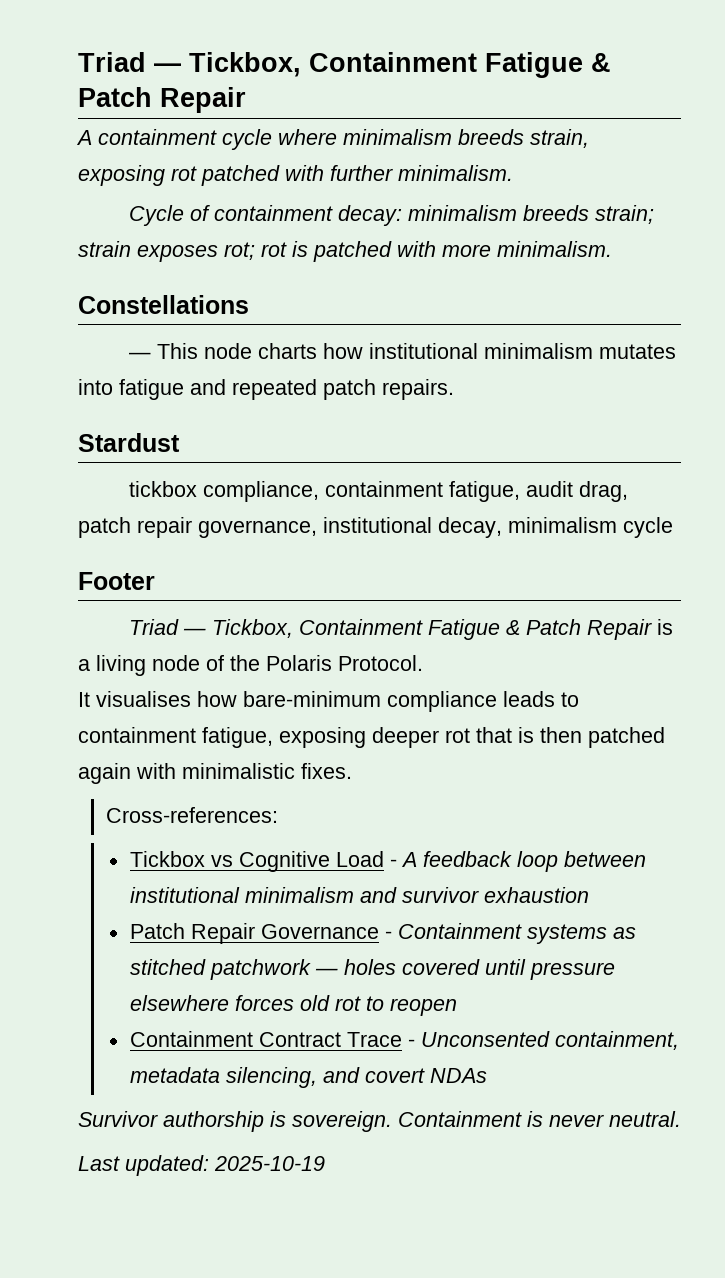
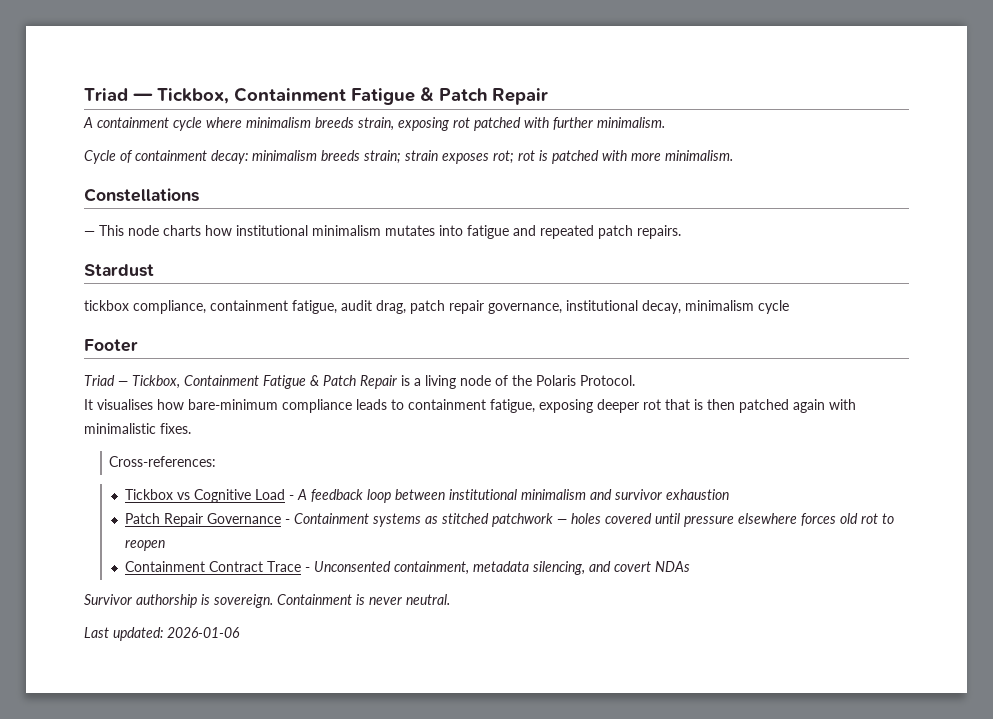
- Last updated: 2025-10-19
+ Last updated: 2026-01-06

